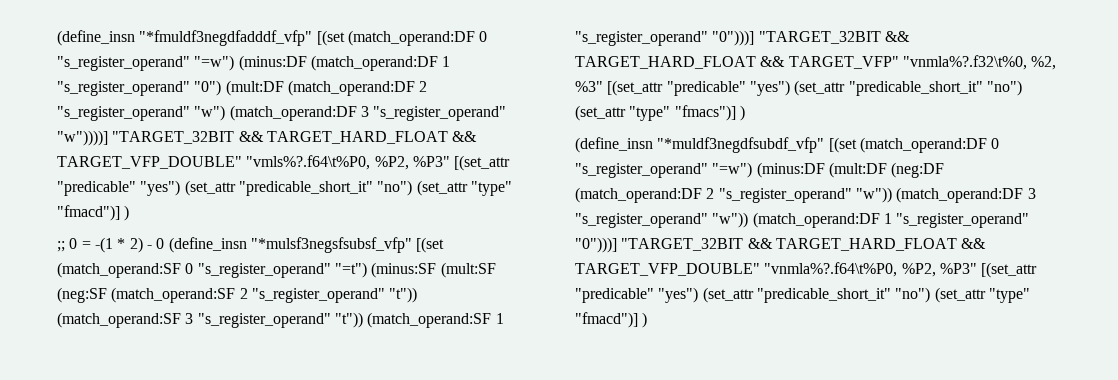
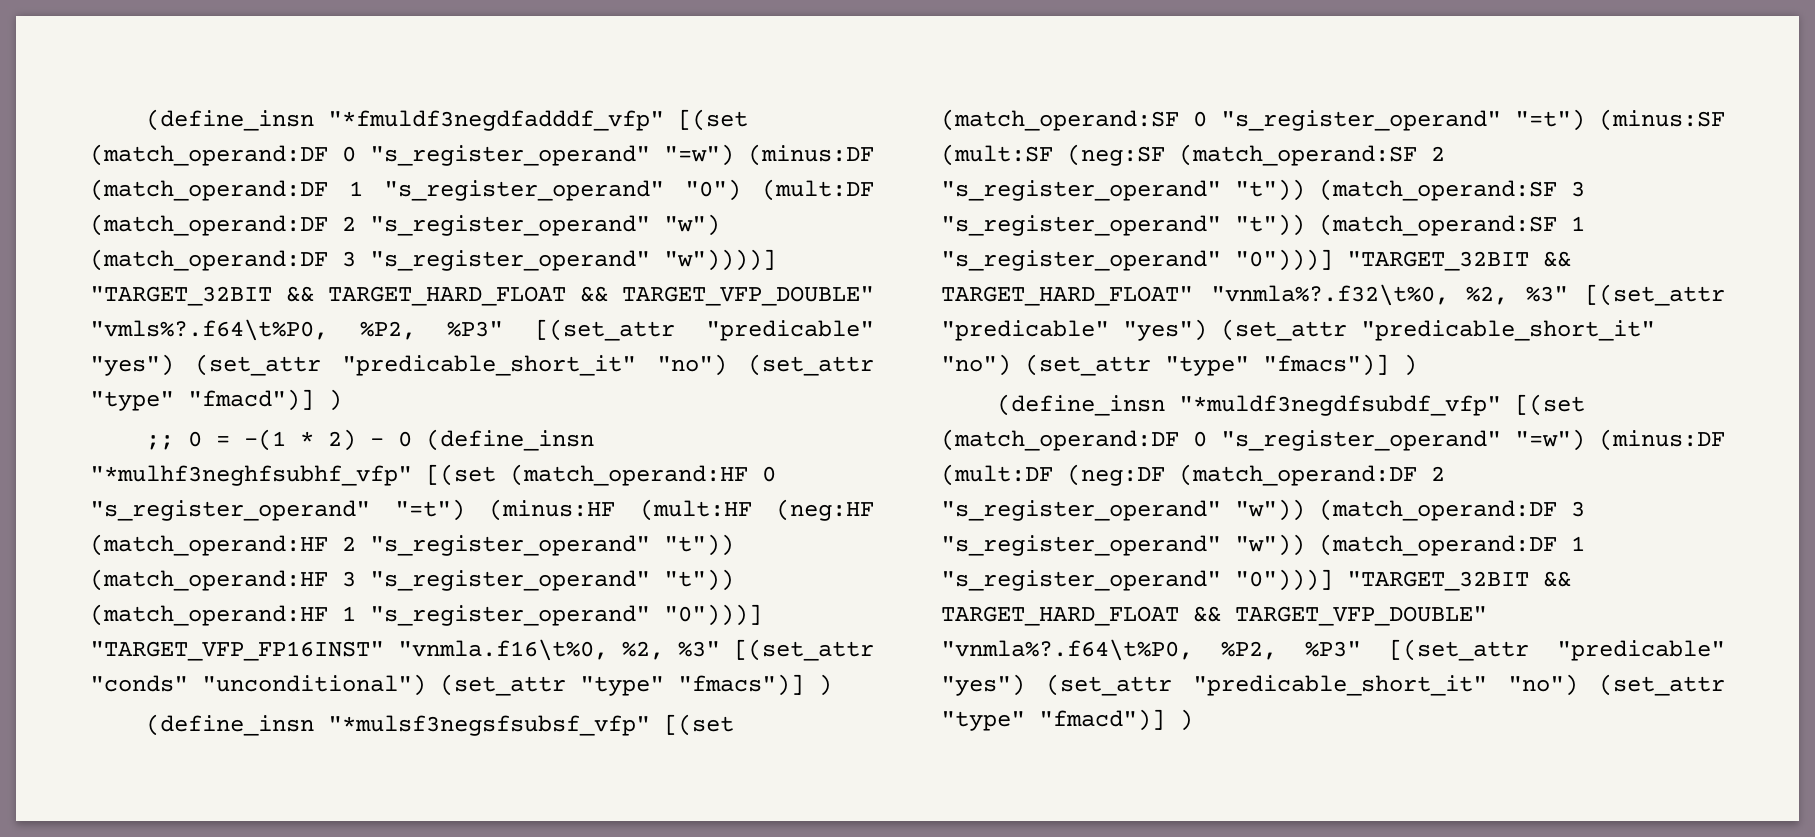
- ;; 0 = -(1 * 2) - 0 (define_insn "*mulsf3negsfsubsf_vfp" [(set (match_operand:SF 0 "s_register_operand" "=t") (minus:SF (mult:SF (neg:SF (match_operand:SF 2 "s_register_operand" "t")) (match_operand:SF 3 "s_register_operand" "t")) (match_operand:SF 1 "s_register_operand" "0")))] "TARGET_32BIT && TARGET_HARD_FLOAT && TARGET_VFP" "vnmla%?.f32\t%0, %2, %3" [(set_attr "predicable" "yes") (set_attr "predicable_short_it" "no") (set_attr "type" "fmacs")] )
+ ;; 0 = -(1 * 2) - 0 (define_insn "*mulhf3neghfsubhf_vfp" [(set (match_operand:HF 0 "s_register_operand" "=t") (minus:HF (mult:HF (neg:HF (match_operand:HF 2 "s_register_operand" "t")) (match_operand:HF 3 "s_register_operand" "t")) (match_operand:HF 1 "s_register_operand" "0")))] "TARGET_VFP_FP16INST" "vnmla.f16\t%0, %2, %3" [(set_attr "conds" "unconditional") (set_attr "type" "fmacs")] )
+ (define_insn "*mulsf3negsfsubsf_vfp" [(set (match_operand:SF 0 "s_register_operand" "=t") (minus:SF (mult:SF (neg:SF (match_operand:SF 2 "s_register_operand" "t")) (match_operand:SF 3 "s_register_operand" "t")) (match_operand:SF 1 "s_register_operand" "0")))] "TARGET_32BIT && TARGET_HARD_FLOAT" "vnmla%?.f32\t%0, %2, %3" [(set_attr "predicable" "yes") (set_attr "predicable_short_it" "no") (set_attr "type" "fmacs")] )

